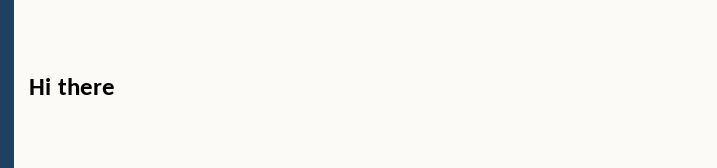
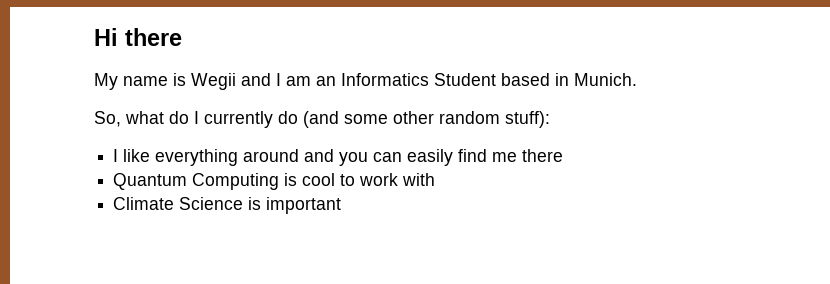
+ My name is Wegii and I am an Informatics Student based in Munich.
+ So, what do I currently do (and some other random stuff):
+ I like everything around and you can easily find me there
+ Quantum Computing is cool to work with
+ Climate Science is important

